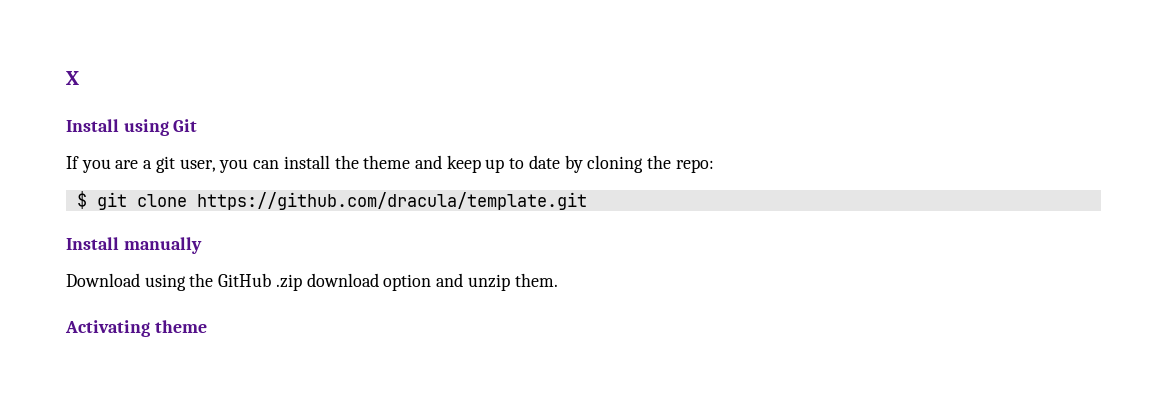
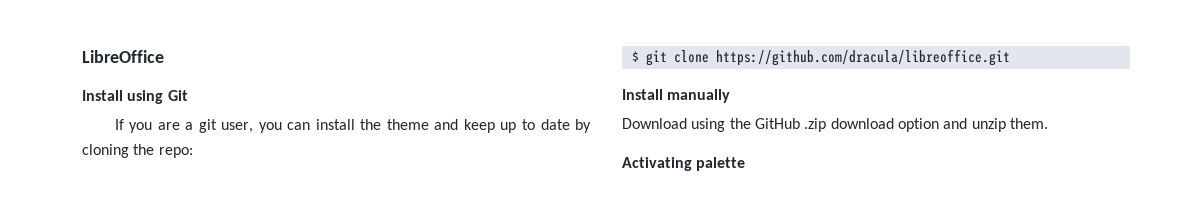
- X
+ LibreOffice
- $ git clone https://github.com/dracula/template.git
+ $ git clone https://github.com/dracula/libreoffice.git
- Activating theme
+ Activating palette

